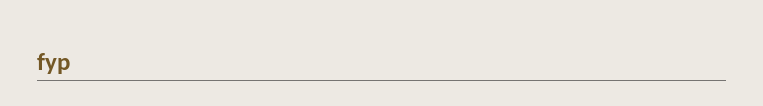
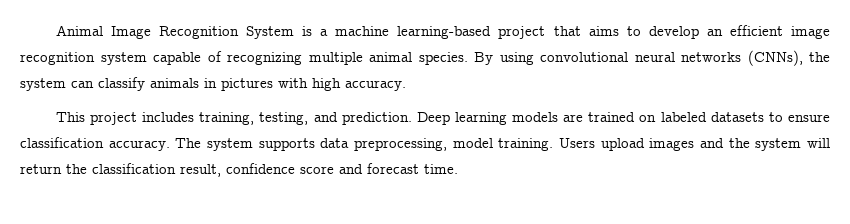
- fyp
+ Animal Image Recognition System is a machine learning-based project that aims to develop an efficient image recognition system capable of recognizing multiple animal species. By using convolutional neural networks (CNNs), the system can classify animals in pictures with high accuracy.
+ This project includes training, testing, and prediction. Deep learning models are trained on labeled datasets to ensure classification accuracy. The system supports data preprocessing, model training. Users upload images and the system will return the classification result, confidence score and forecast time.

